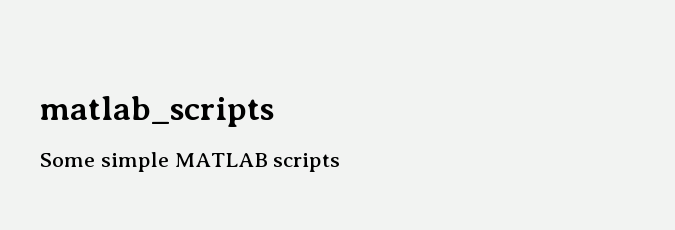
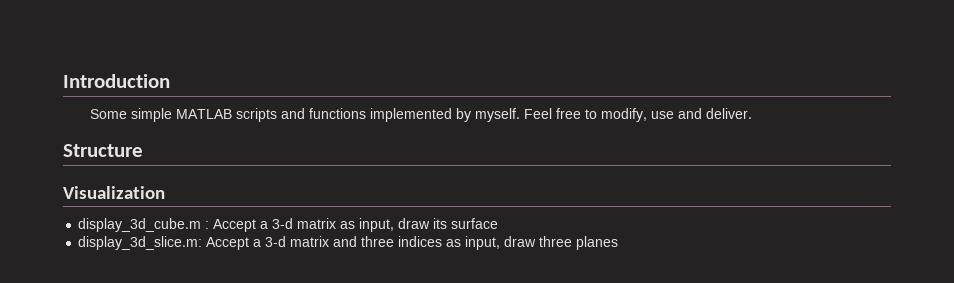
- matlab_scripts
+ Introduction
- Some simple MATLAB scripts
+ Some simple MATLAB scripts and functions implemented by myself. Feel free to modify, use and deliver.
+ Structure
+ Visualization
+ display_3d_cube.m : Accept a 3-d matrix as input, draw its surface
+ display_3d_slice.m: Accept a 3-d matrix and three indices as input, draw three planes

